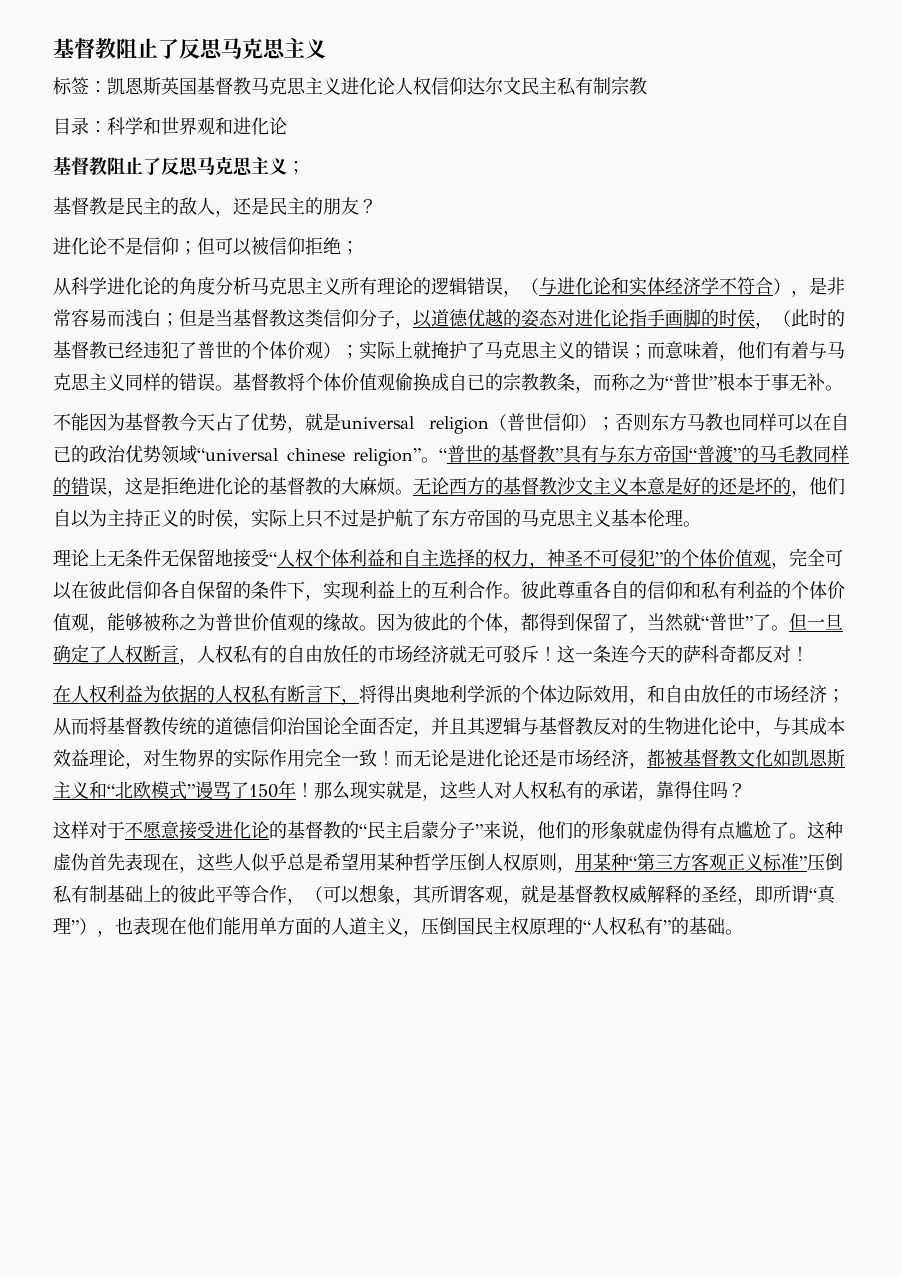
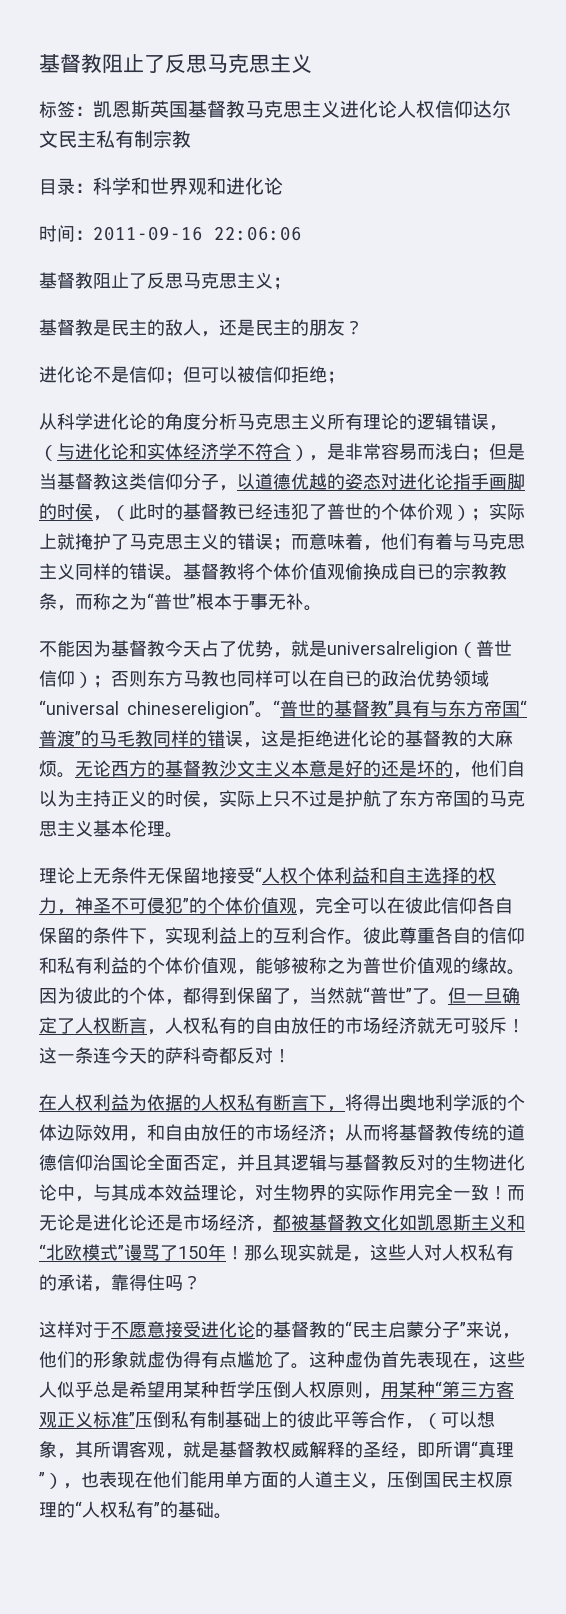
+ 时间：2011-09-16 22:06:06
- 不能因为基督教今天占了优势，就是universal religion（普世信仰）；否则东方马教也同样可以在自已的政治优势领域“universal chinese religion”。
+ 不能因为基督教今天占了优势，就是universalreligion（普世信仰）；否则东方马教也同样可以在自已的政治优势领域“universal chinesereligion”。

